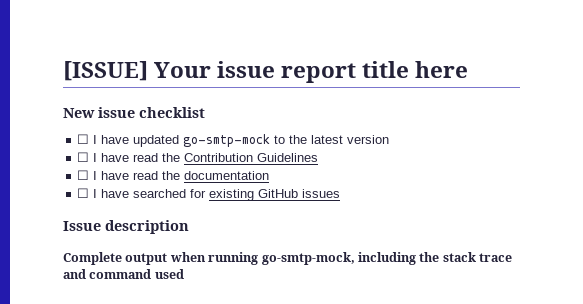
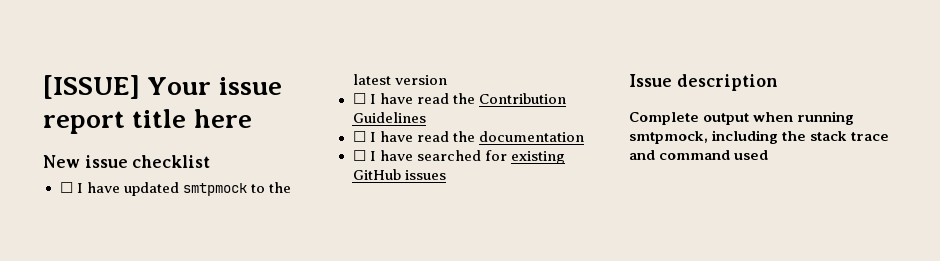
- ☐ I have updated go-smtp-mock to the latest version
+ ☐ I have updated smtpmock to the latest version
- Complete output when running go-smtp-mock, including the stack trace and command used
+ Complete output when running smtpmock, including the stack trace and command used

